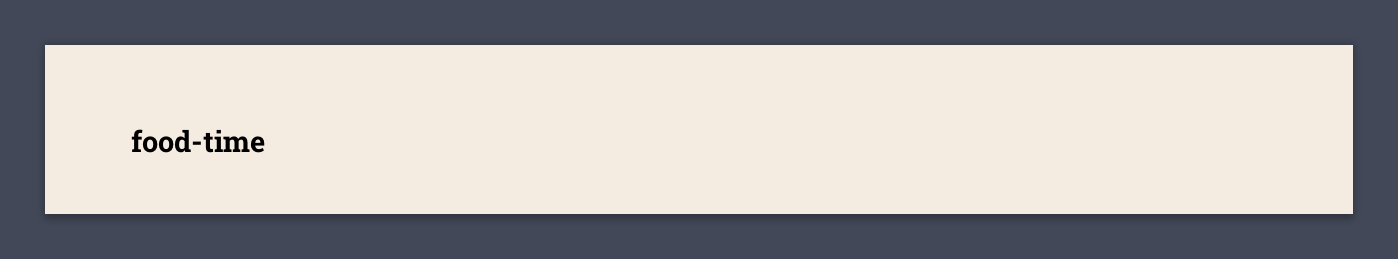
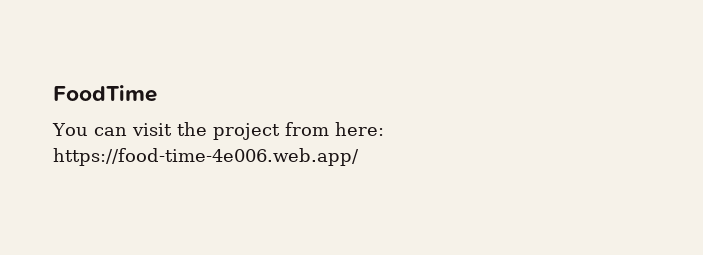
- food-time
+ FoodTime
+ You can visit the project from here: https://food-time-4e006.web.app/

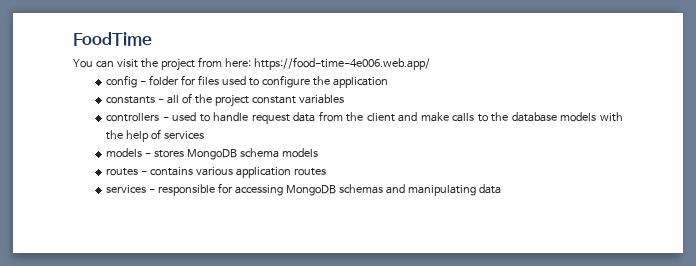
+ config - folder for files used to configure the application
+ constants - all of the project constant variables
+ controllers - used to handle request data from the client and make calls to the database models with the help of services
+ models - stores MongoDB schema models
+ routes - contains various application routes
+ services - responsible for accessing MongoDB schemas and manipulating data

